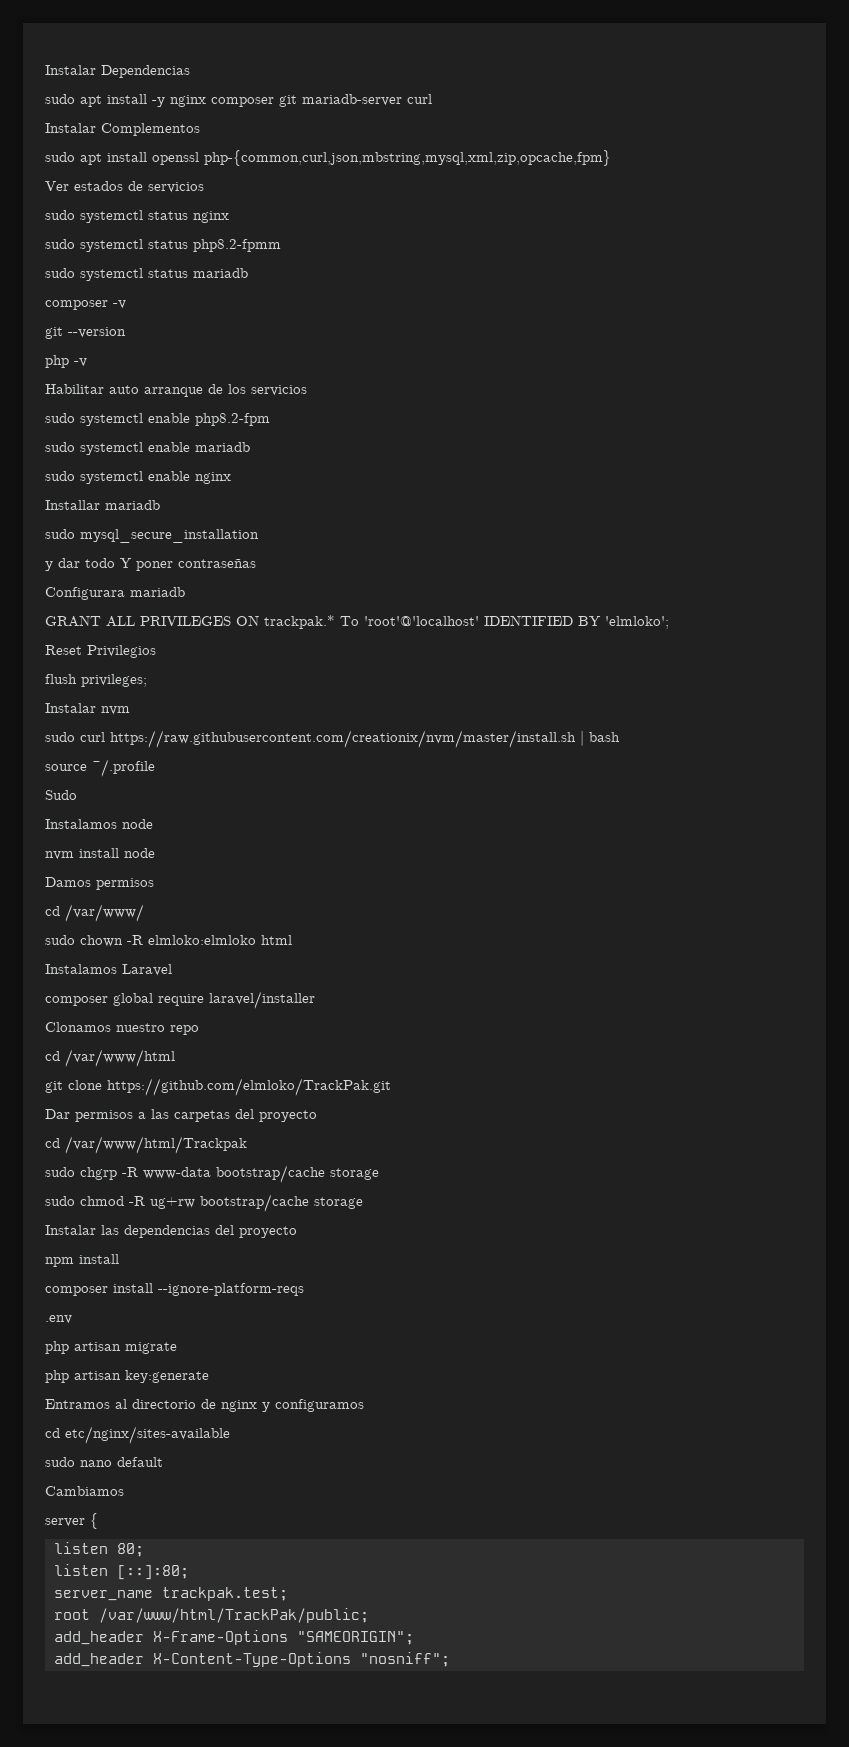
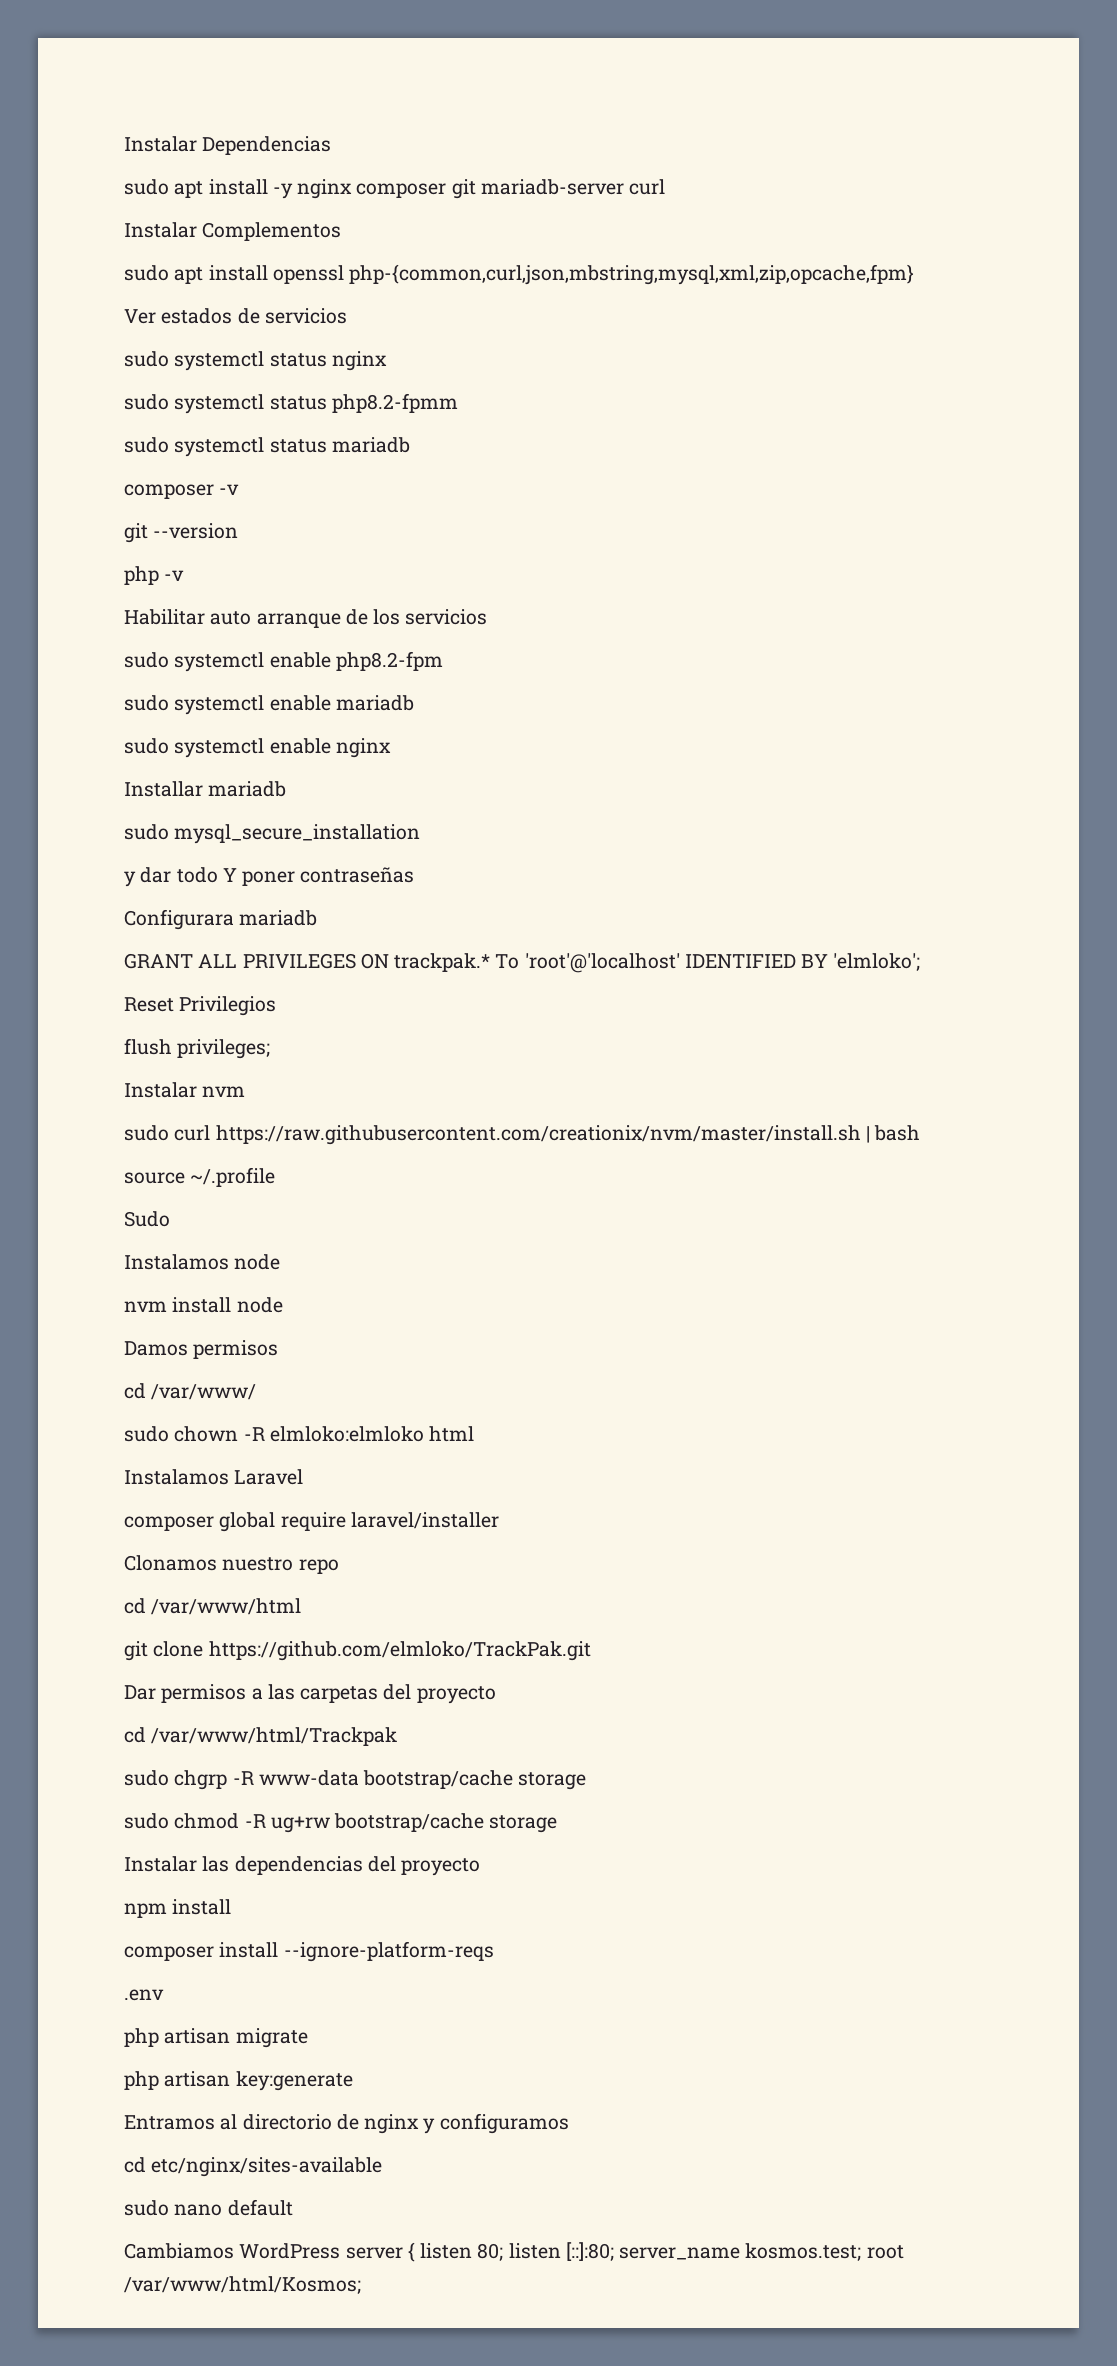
- Cambiamos
- server {
- listen 80;
- listen [::]:80;
- server_name trackpak.test;
- root /var/www/html/TrackPak/public;
- add_header X-Frame-Options "SAMEORIGIN";
- add_header X-Content-Type-Options "nosniff";
+ Cambiamos WordPress server { listen 80; listen [::]:80; server_name kosmos.test; root /var/www/html/Kosmos;

